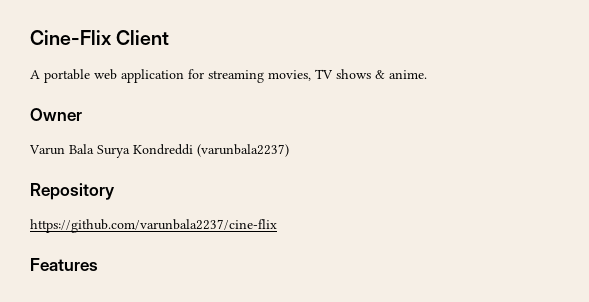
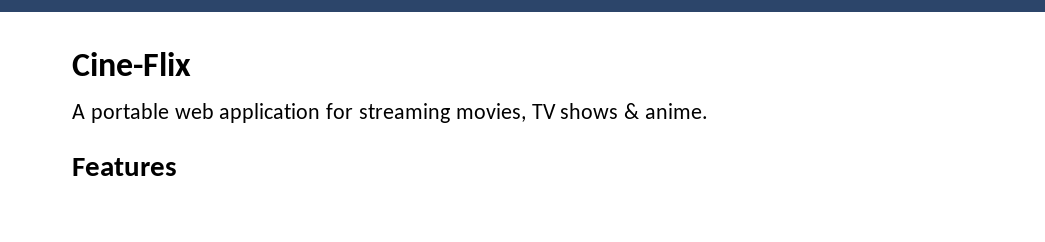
- Cine-Flix Client
+ Cine-Flix
- Owner
- Varun Bala Surya Kondreddi (varunbala2237)
- Repository
- https://github.com/varunbala2237/cine-flix

